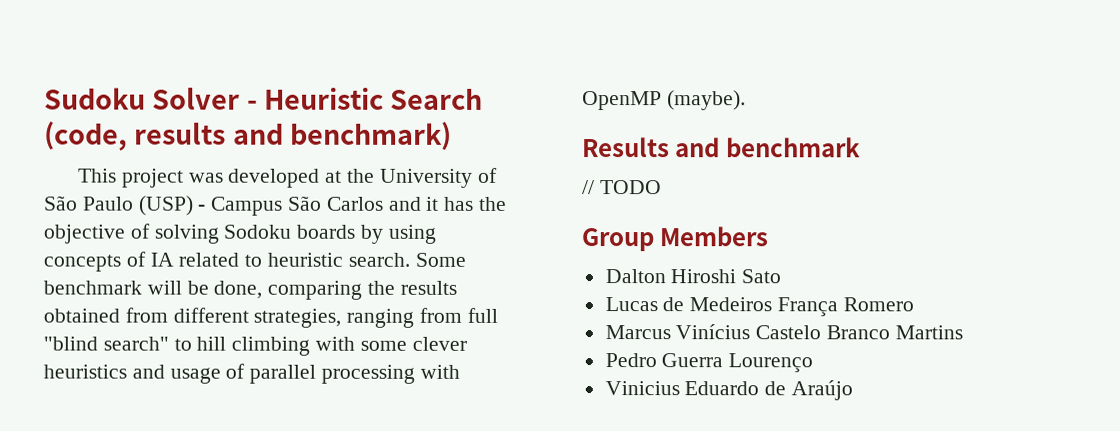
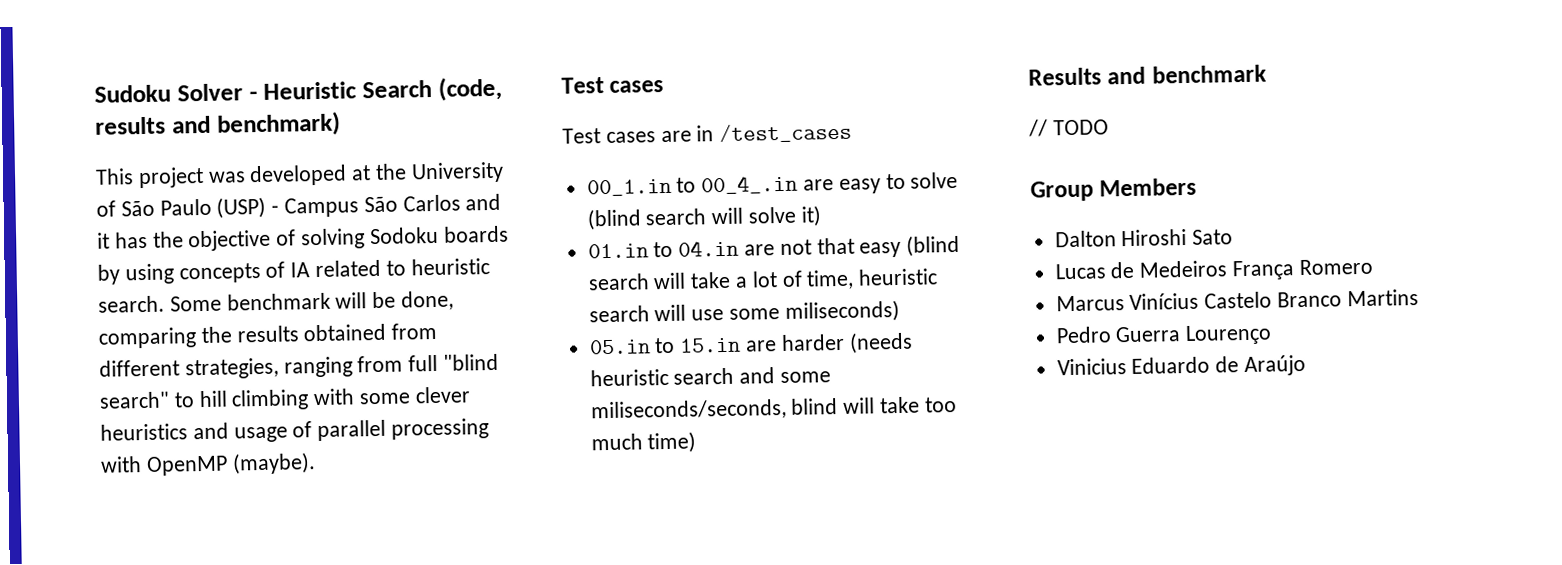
  Some benchmark will be done, comparing the results obtained from different strategies, ranging from full "blind search" to hill climbing with some clever heuristics and usage of parallel processing with OpenMP (maybe).
+ Test cases
+ Test cases are in /test_cases
+ 00_1.in to 00_4_.in are easy to solve (blind search will solve it)
+ 01.in to 04.in are not that easy (blind search will take a lot of time, heuristic search will use some miliseconds)
+ 05.in to 15.in are harder (needs heuristic search and some miliseconds/seconds, blind will take too much time)

